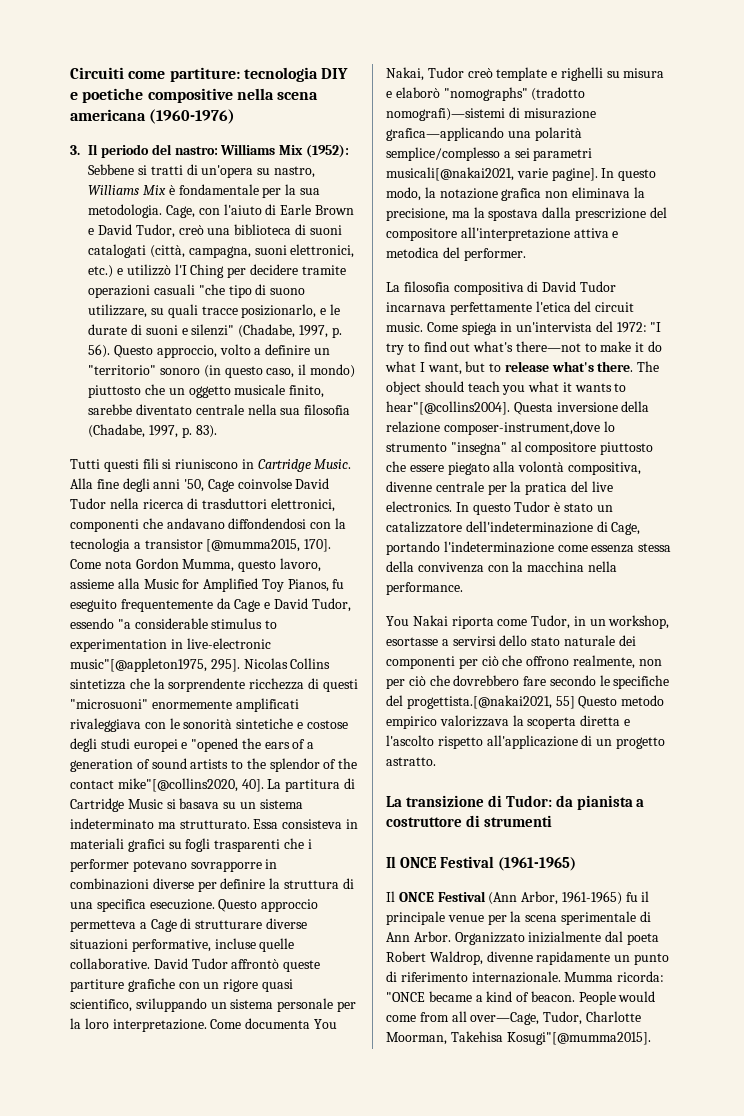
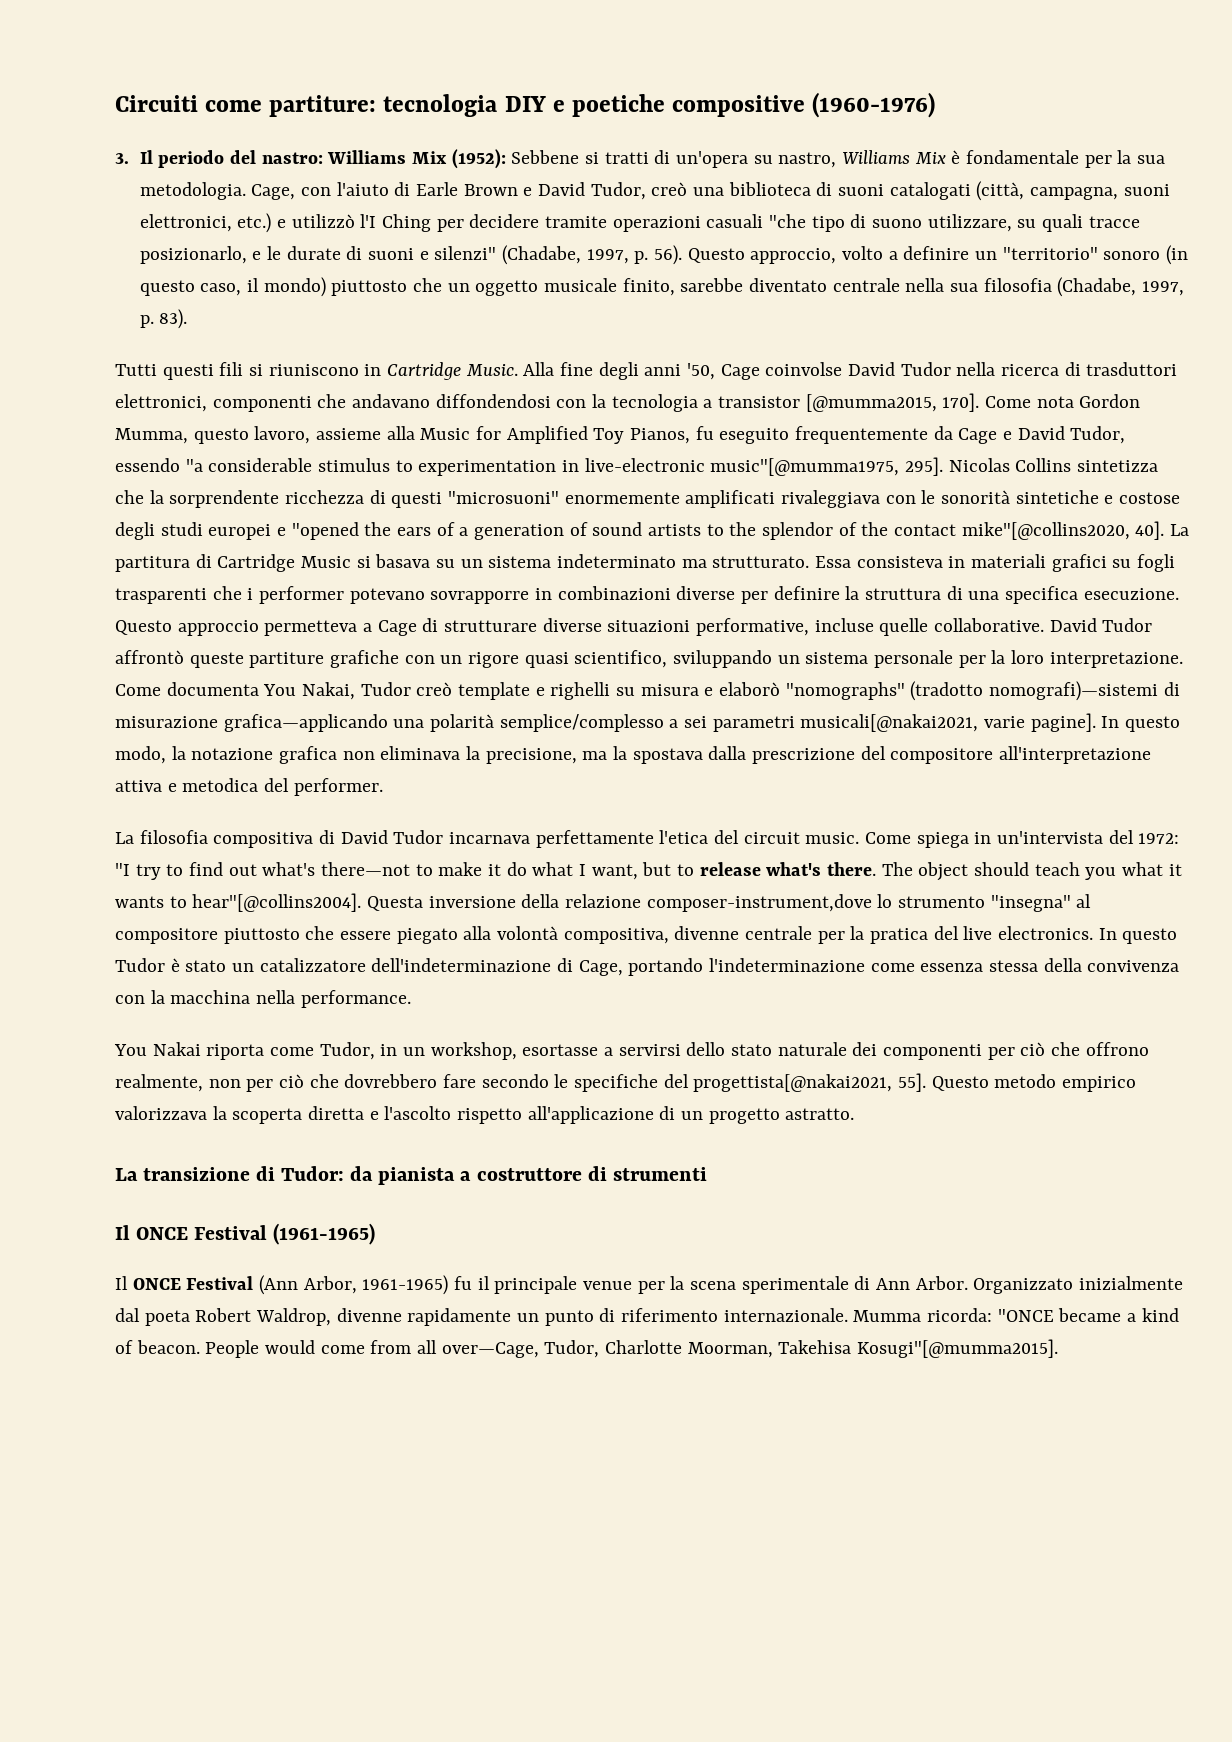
- Circuiti come partiture: tecnologia DIY e poetiche compositive nella scena americana (1960-1976)
+ Circuiti come partiture: tecnologia DIY e poetiche compositive (1960-1976)
- Come nota Gordon Mumma, questo lavoro, assieme alla Music for Amplified Toy Pianos, fu eseguito frequentemente da Cage e David Tudor, essendo "a considerable stimulus to experimentation in live-electronic music"[@appleton1975, 295].
+ Come nota Gordon Mumma, questo lavoro, assieme alla Music for Amplified Toy Pianos, fu eseguito frequentemente da Cage e David Tudor, essendo "a considerable stimulus to experimentation in live-electronic music"[@mumma1975, 295].
- You Nakai riporta come Tudor, in un workshop, esortasse a servirsi dello stato naturale dei componenti per ciò che offrono realmente, non per ciò che dovrebbero fare secondo le specifiche del progettista.[@nakai2021, 55] Questo metodo empirico valorizzava la scoperta diretta e l'ascolto rispetto all'applicazione di un progetto astratto.
+ You Nakai riporta come Tudor, in un workshop, esortasse a servirsi dello stato naturale dei componenti per ciò che offrono realmente, non per ciò che dovrebbero fare secondo le specifiche del progettista[@nakai2021, 55]. Questo metodo empirico valorizzava la scoperta diretta e l'ascolto rispetto all'applicazione di un progetto astratto.

